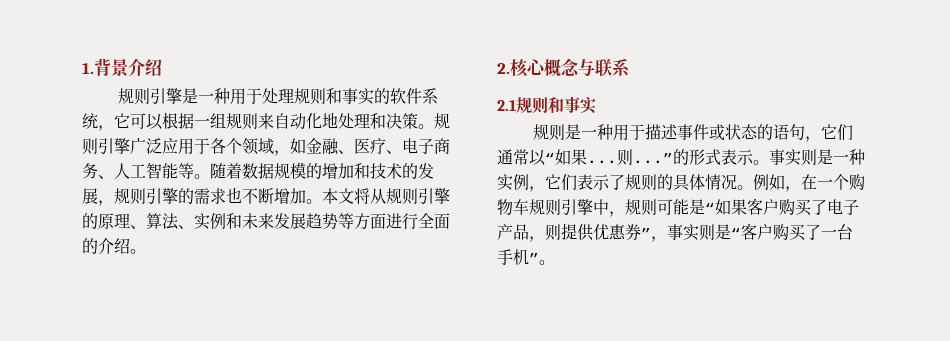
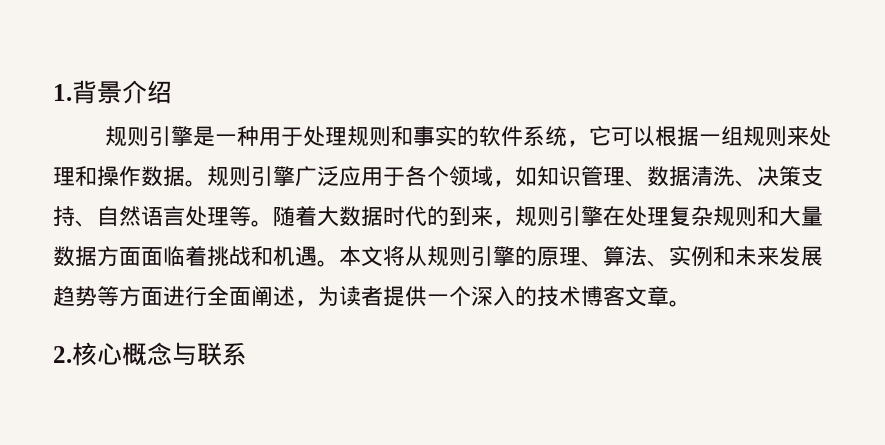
- 规则引擎是一种用于处理规则和事实的软件系统，它可以根据一组规则来自动化地处理和决策。
+ 规则引擎是一种用于处理规则和事实的软件系统，它可以根据一组规则来处理和操作数据。
- 规则引擎广泛应用于各个领域，如金融、医疗、电子商务、人工智能等。随着数据规模的增加和技术的发展，规则引擎的需求也不断增加。
+ 规则引擎广泛应用于各个领域，如知识管理、数据清洗、决策支持、自然语言处理等。随着大数据时代的到来，规则引擎在处理复杂规则和大量数据方面面临着挑战和机遇。
- 本文将从规则引擎的原理、算法、实例和未来发展趋势等方面进行全面的介绍。
+ 本文将从规则引擎的原理、算法、实例和未来发展趋势等方面进行全面阐述，为读者提供一个深入的技术博客文章。
- 2.1规则和事实
- 规则是一种用于描述事件或状态的语句，它们通常以“如果...则...”的形式表示。事实则是一种实例，它们表示了规则的具体情况。例如，在一个购物车规则引擎中，规则可能是“如果客户购买了电子产品，则提供优惠券”，事实则是“客户购买了一台手机”。

